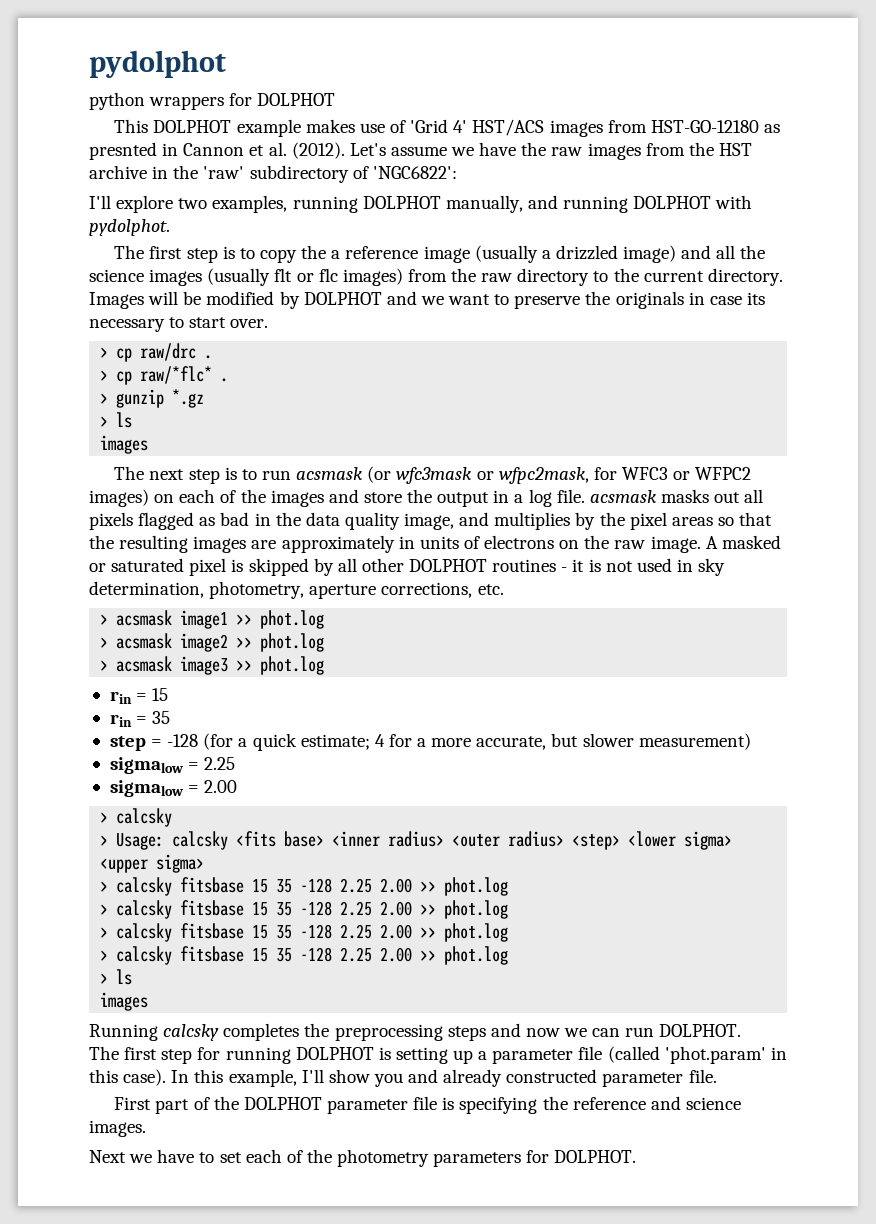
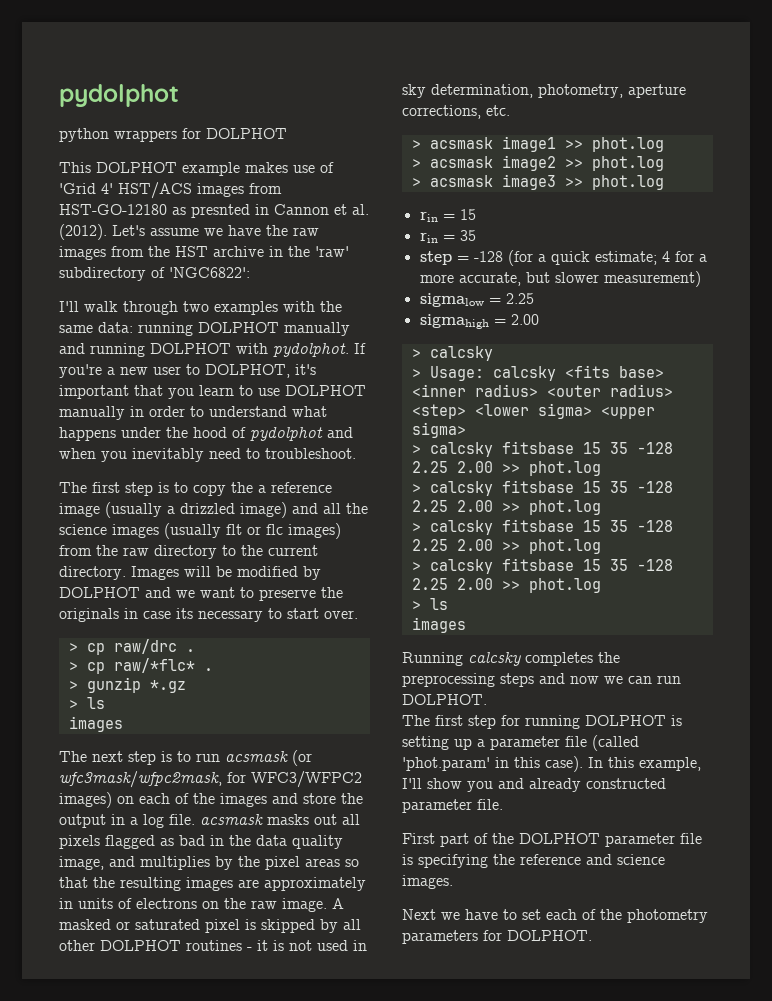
- I'll explore two examples, running DOLPHOT manually, and running DOLPHOT with pydolphot.
+ I'll walk through two examples with the same data: running DOLPHOT manually and running DOLPHOT with pydolphot. If you're a new user to DOLPHOT, it's important that you learn to use DOLPHOT manually in order to understand what happens under the hood of pydolphot and when you inevitably need to troubleshoot.
- The next step is to run acsmask (or wfc3mask or wfpc2mask, for WFC3 or WFPC2 images) on each of the images and store the output in a log file. acsmask masks out all pixels flagged as bad in the data quality image, and multiplies by the pixel areas so that the resulting images are approximately in units of electrons on the raw image.
+ The next step is to run acsmask (or wfc3mask/wfpc2mask, for WFC3/WFPC2 images) on each of the images and store the output in a log file. acsmask masks out all pixels flagged as bad in the data quality image, and multiplies by the pixel areas so that the resulting images are approximately in units of electrons on the raw image.
- sigmalow = 2.00
+ sigmahigh = 2.00

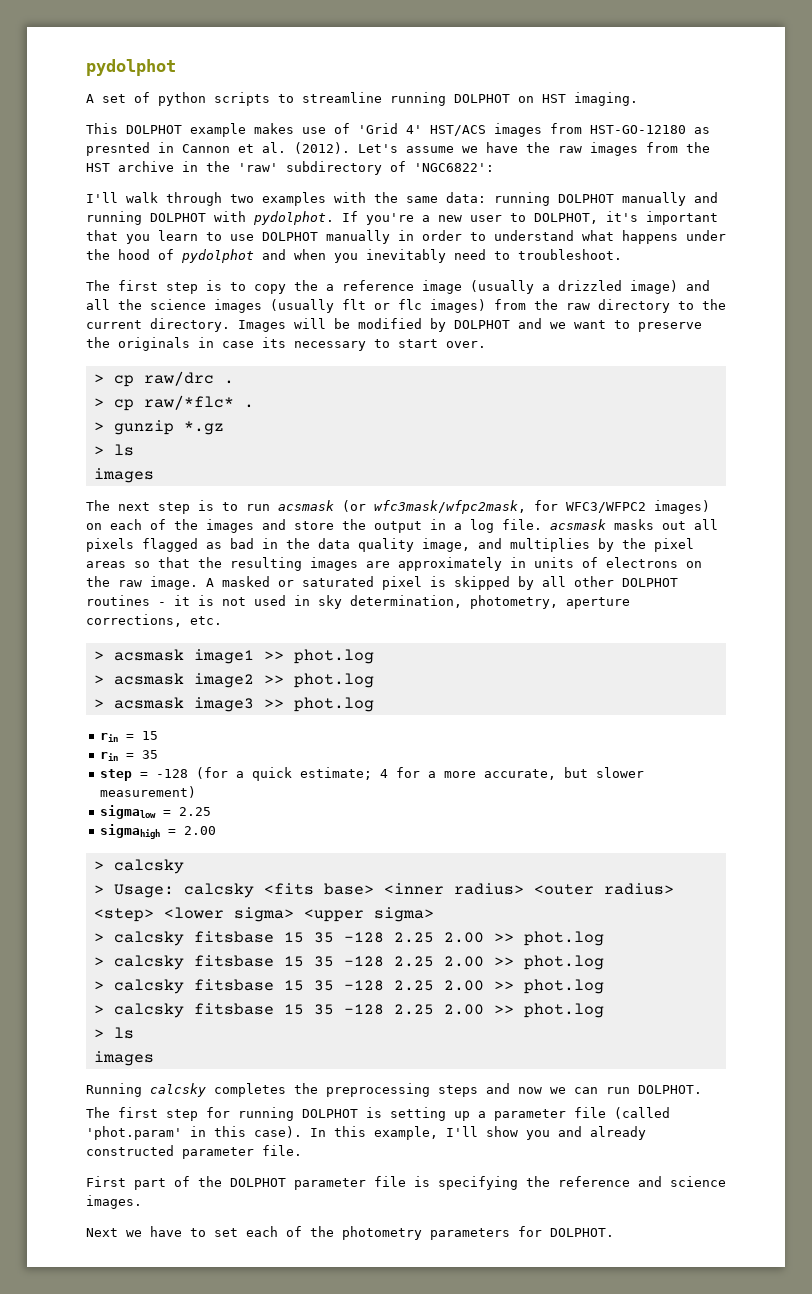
- python wrappers for DOLPHOT
+ A set of python scripts to streamline running DOLPHOT on HST imaging.

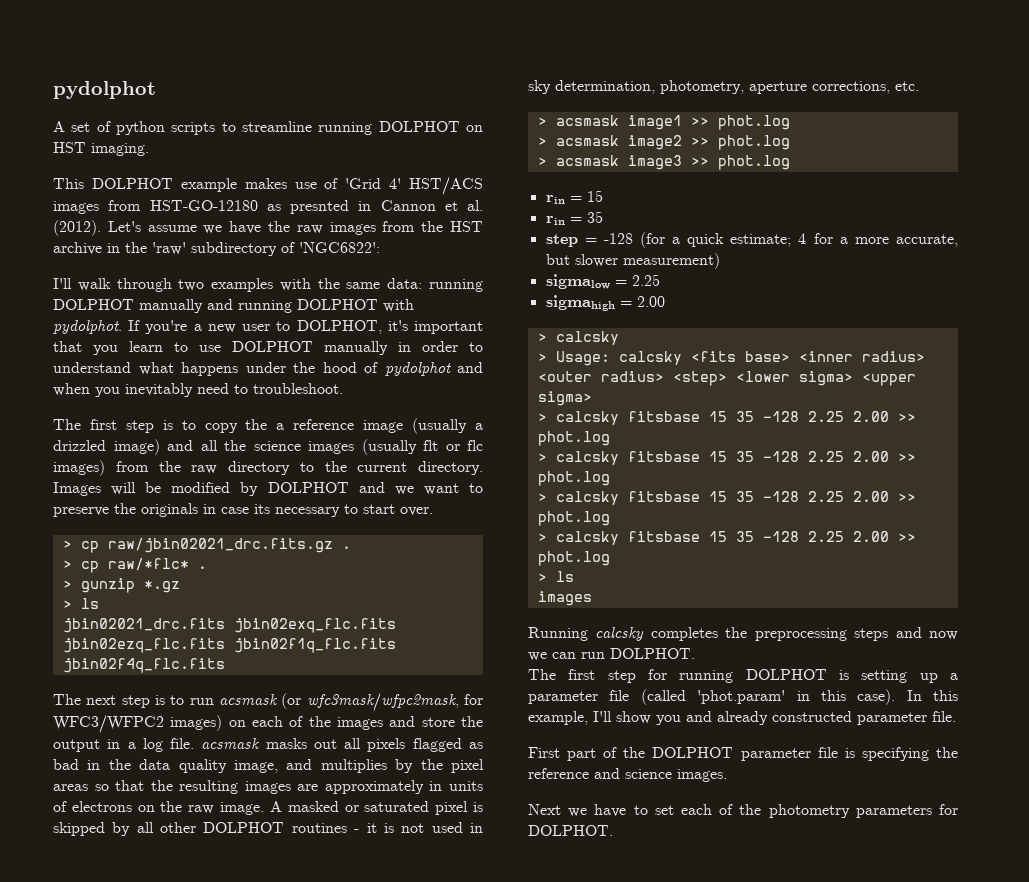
- > cp raw/drc .
+ > cp raw/jbin02021_drc.fits.gz .
  > gunzip *.gz
  > ls
- images
+ jbin02021_drc.fits jbin02exq_flc.fits jbin02ezq_flc.fits jbin02f1q_flc.fits jbin02f4q_flc.fits

